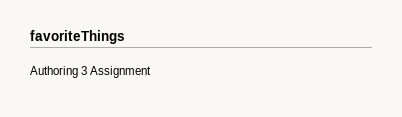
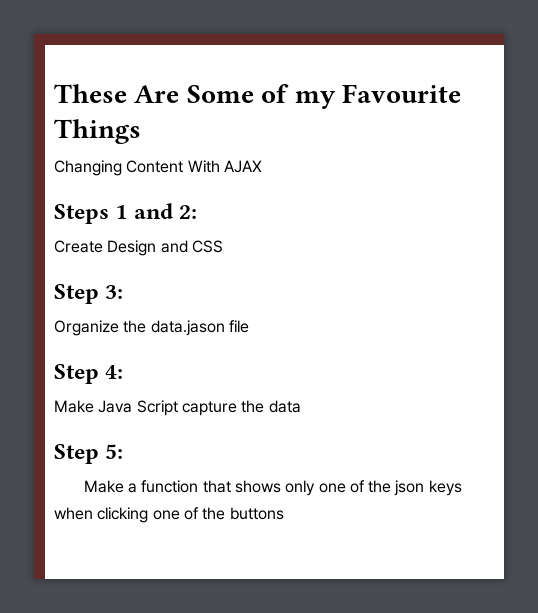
- favoriteThings
- Authoring 3 Assignment
+ These Are Some of my Favourite Things
+ Changing Content With AJAX
+ Steps 1 and 2:
+ Create Design and CSS
+ Step 3:
+ Organize the data.jason file
+ Step 4:
+ Make Java Script capture the data
+ Step 5:
+ Make a function that shows only one of the json keys when clicking one of the buttons

